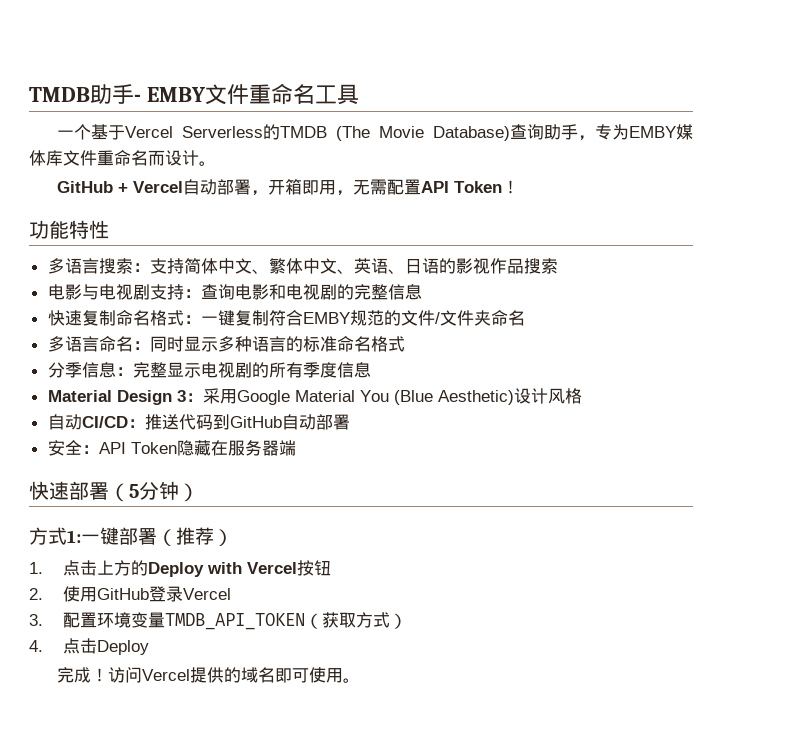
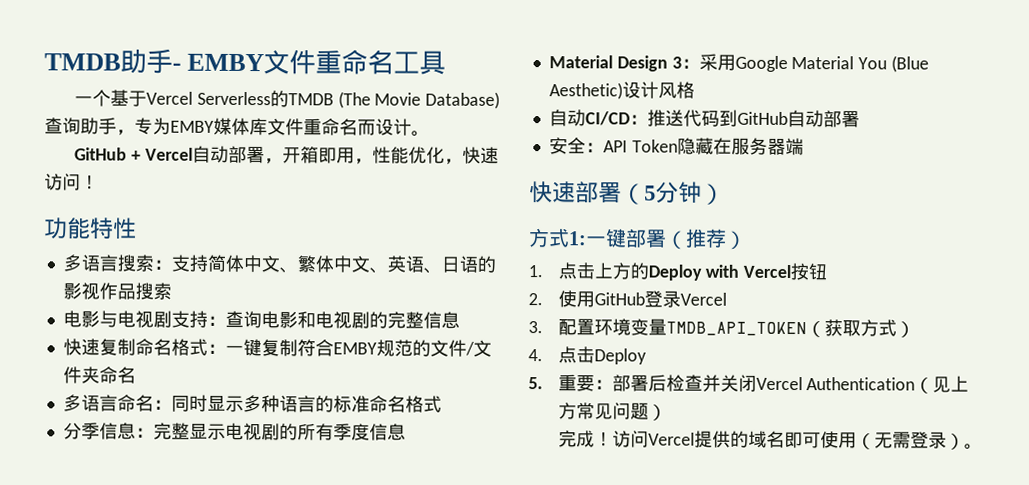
- GitHub + Vercel自动部署，开箱即用，无需配置API Token！
+ GitHub + Vercel自动部署，开箱即用，性能优化，快速访问！
+ 5.重要：部署后检查并关闭Vercel Authentication（见上方常见问题）
- 访问Vercel提供的域名即可使用。
+ 访问Vercel提供的域名即可使用（无需登录）。

